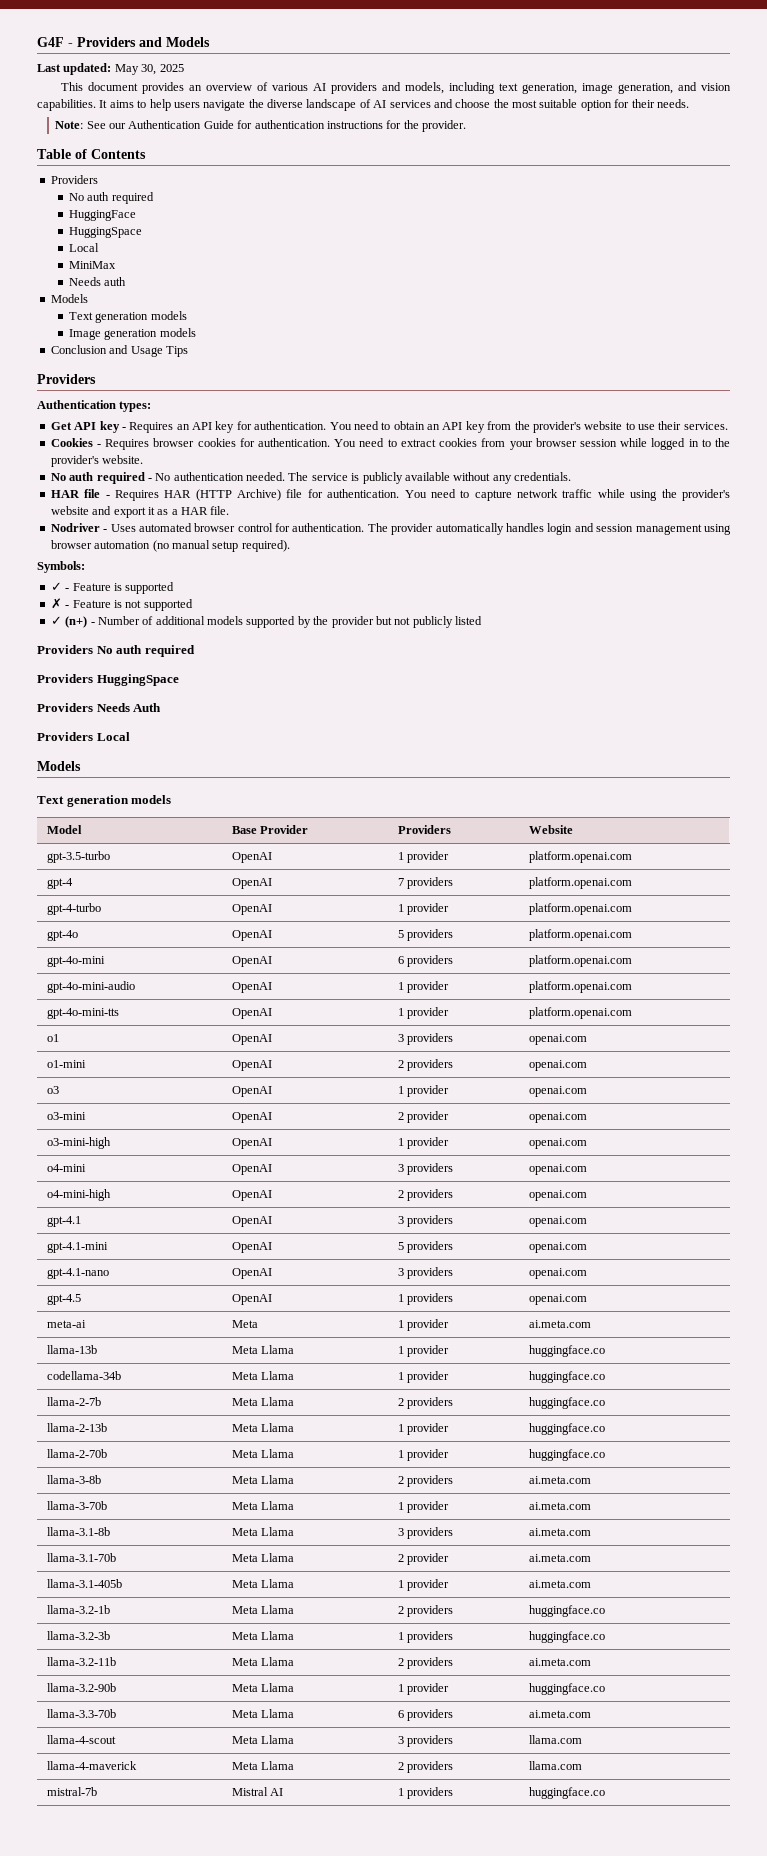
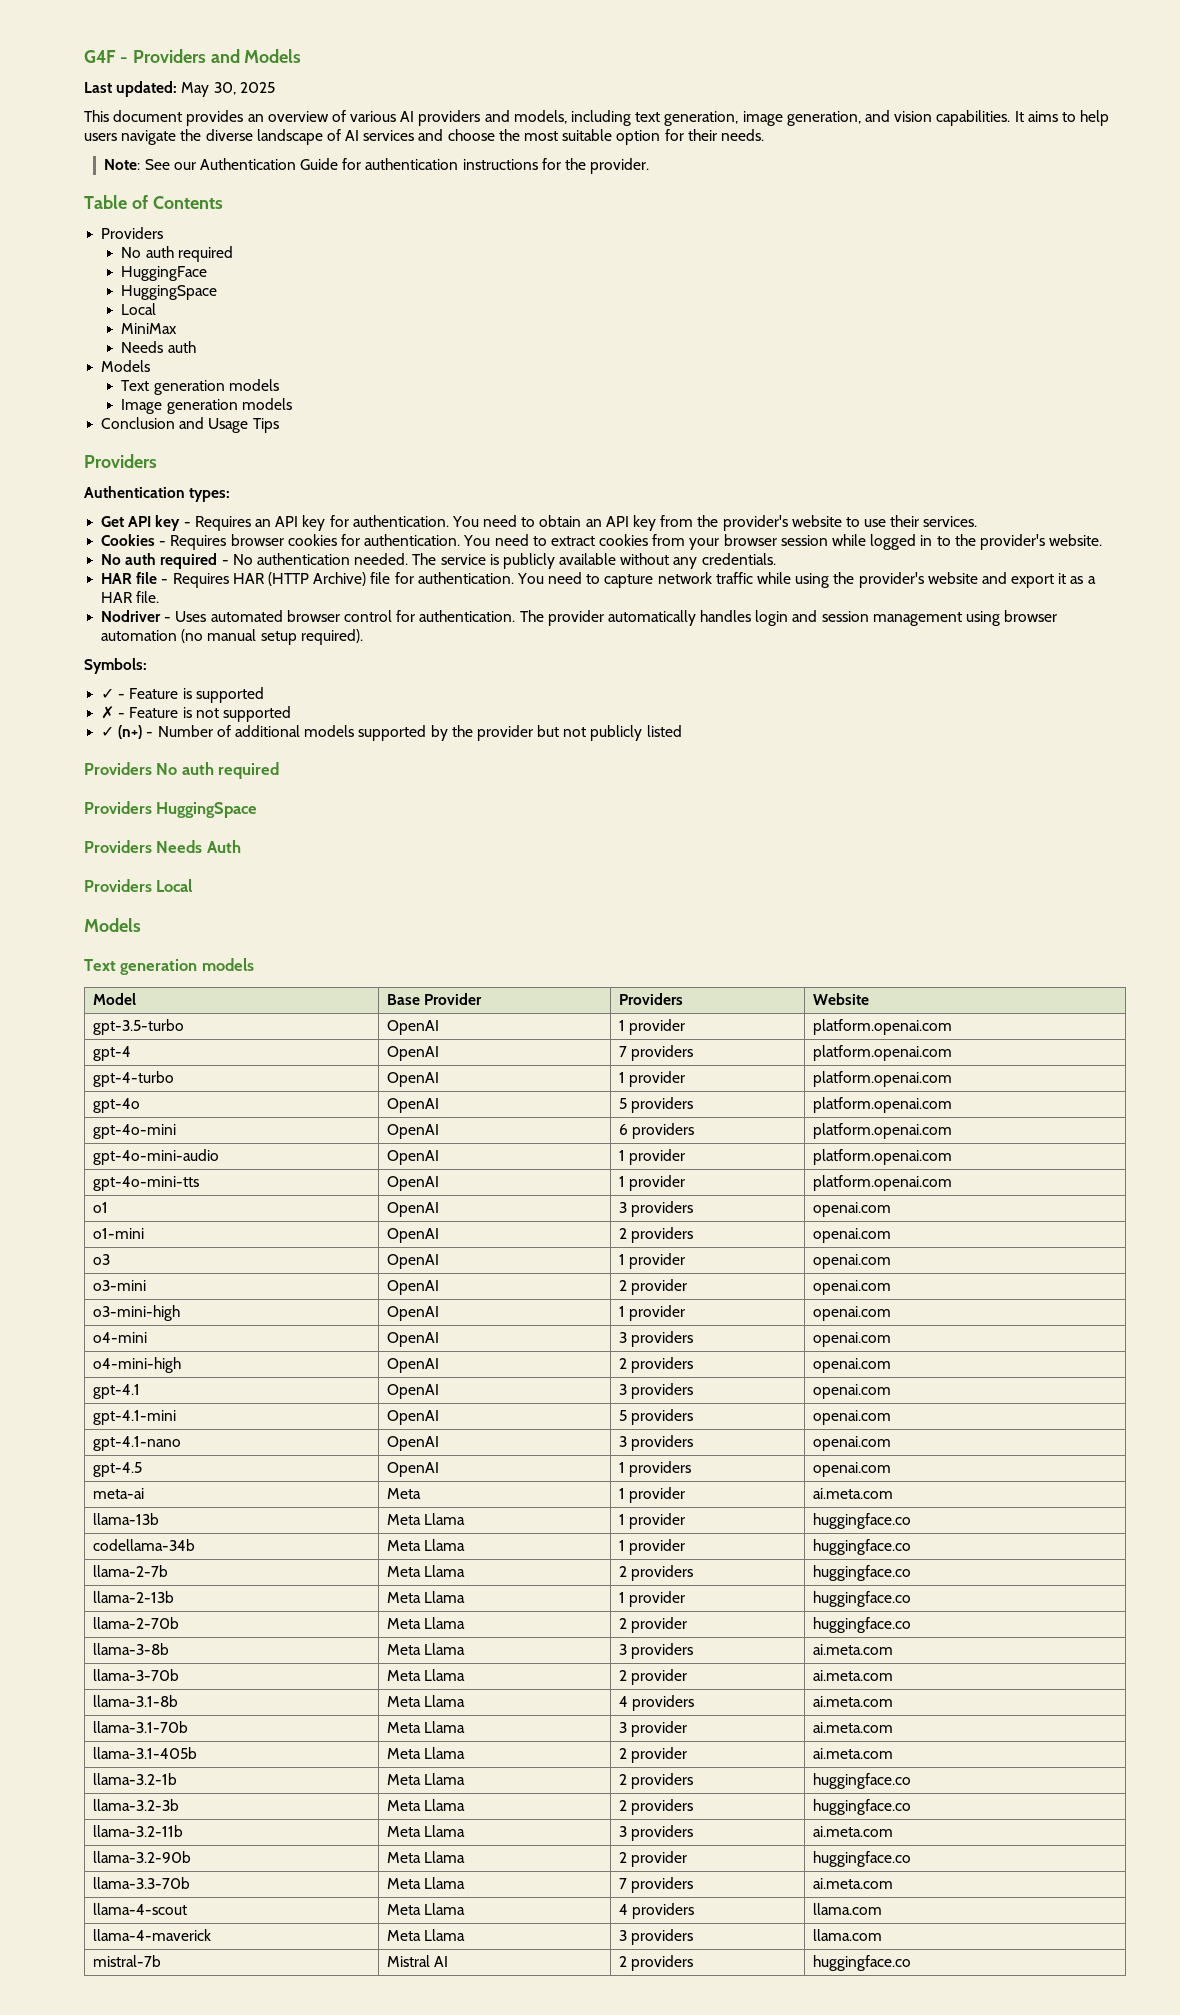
- llama-2-70b | Meta Llama | 1 provider | huggingface.co
+ llama-2-70b | Meta Llama | 2 provider | huggingface.co
- llama-3-8b | Meta Llama | 2 providers | ai.meta.com
+ llama-3-8b | Meta Llama | 3 providers | ai.meta.com
- llama-3-70b | Meta Llama | 1 provider | ai.meta.com
+ llama-3-70b | Meta Llama | 2 provider | ai.meta.com
- llama-3.1-8b | Meta Llama | 3 providers | ai.meta.com
+ llama-3.1-8b | Meta Llama | 4 providers | ai.meta.com
- llama-3.1-70b | Meta Llama | 2 provider | ai.meta.com
+ llama-3.1-70b | Meta Llama | 3 provider | ai.meta.com
- llama-3.1-405b | Meta Llama | 1 provider | ai.meta.com
+ llama-3.1-405b | Meta Llama | 2 provider | ai.meta.com
- llama-3.2-3b | Meta Llama | 1 providers | huggingface.co
+ llama-3.2-3b | Meta Llama | 2 providers | huggingface.co
- llama-3.2-11b | Meta Llama | 2 providers | ai.meta.com
+ llama-3.2-11b | Meta Llama | 3 providers | ai.meta.com
- llama-3.2-90b | Meta Llama | 1 provider | huggingface.co
+ llama-3.2-90b | Meta Llama | 2 provider | huggingface.co
- llama-3.3-70b | Meta Llama | 6 providers | ai.meta.com
+ llama-3.3-70b | Meta Llama | 7 providers | ai.meta.com
- llama-4-scout | Meta Llama | 3 providers | llama.com
+ llama-4-scout | Meta Llama | 4 providers | llama.com
- llama-4-maverick | Meta Llama | 2 providers | llama.com
+ llama-4-maverick | Meta Llama | 3 providers | llama.com
- mistral-7b | Mistral AI | 1 providers | huggingface.co
+ mistral-7b | Mistral AI | 2 providers | huggingface.co

